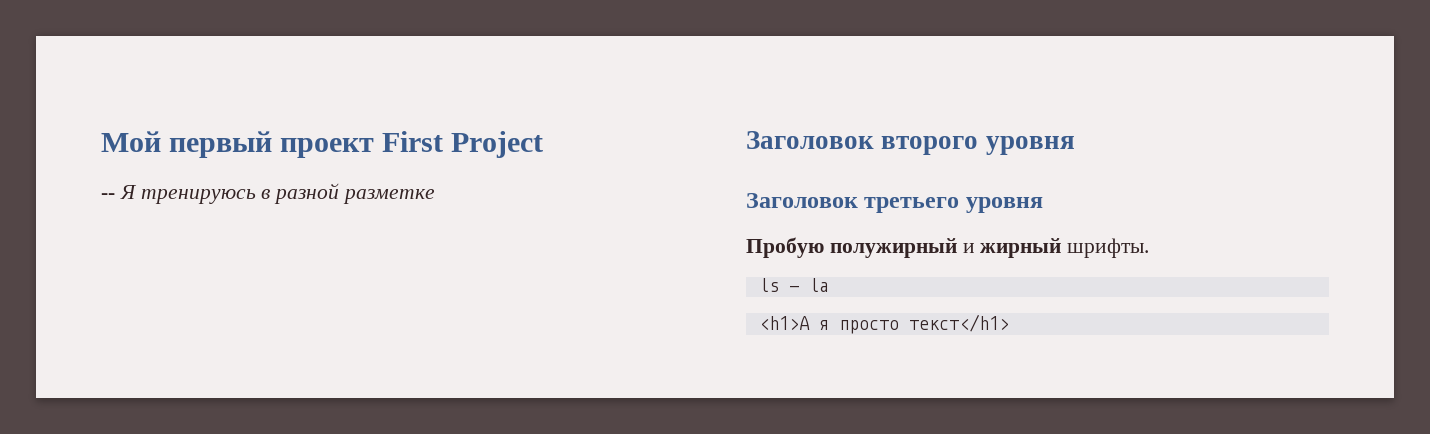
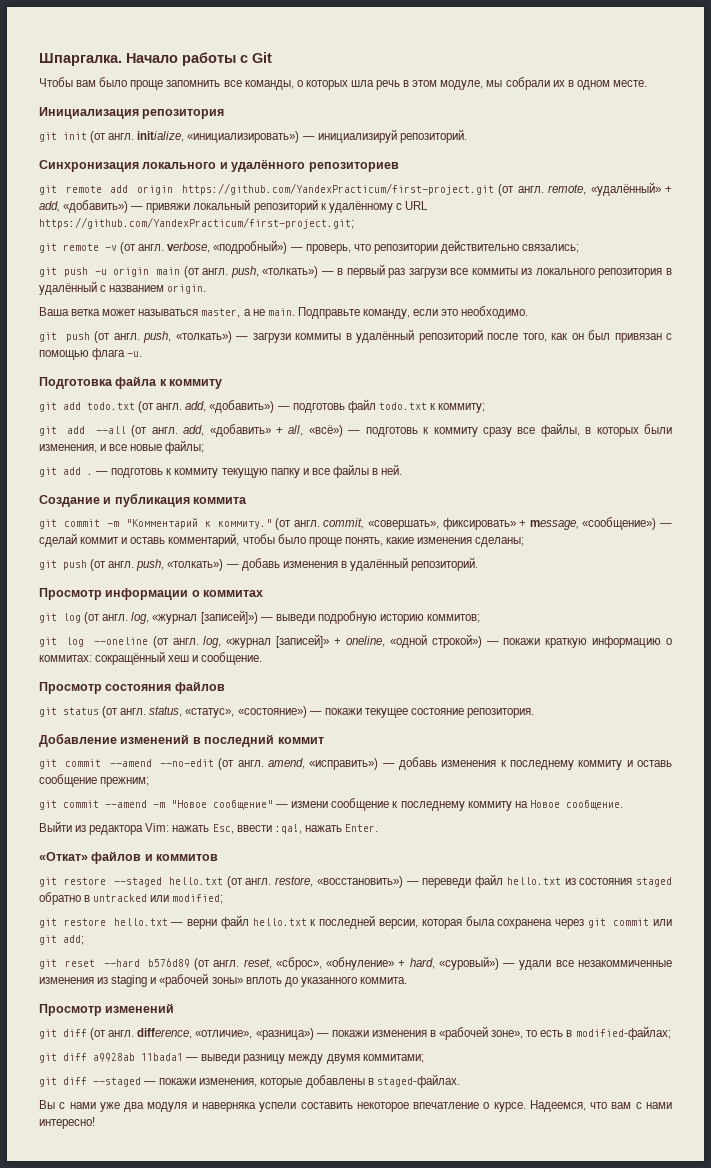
- Мой первый проект First Project
- -- Я тренируюсь в разной разметке
- Заголовок второго уровня
- Заголовок третьего уровня
- Пробую полужирный и жирный шрифты.
- ls - la
- <h1>А я просто текст</h1>
+ Шпаргалка. Начало работы с Git
+ Чтобы вам было проще запомнить все команды, о которых шла речь в этом модуле, мы собрали их в одном месте.
+ Инициализация репозитория
+ git init (от англ. initialize, «инициализировать») — инициализируй репозиторий.
+ Синхронизация локального и удалённого репозиториев
+ git remote add origin https://github.com/YandexPracticum/first-project.git (от англ. remote, «удалённый» + add, «добавить») — привяжи локальный репозиторий к удалённому с URL https://github.com/YandexPracticum/first-project.git;
+ git remote -v (от англ. verbose, «подробный») — проверь, что репозитории действительно связались;
+ git push -u origin main (от англ. push, «толкать») — в первый раз загрузи все коммиты из локального репозитория в удалённый с названием origin.
+ Ваша ветка может называться master, а не main. Подправьте команду, если это необходимо.
+ git push (от англ. push, «толкать») — загрузи коммиты в удалённый репозиторий после того, как он был привязан с помощью флага -u.
+ Подготовка файла к коммиту
+ git add todo.txt (от англ. add, «добавить») — подготовь файл todo.txt к коммиту;
+ git add --all (от англ. add, «добавить» + all, «всё») — подготовь к коммиту сразу все файлы, в которых были изменения, и все новые файлы;
+ git add . — подготовь к коммиту текущую папку и все файлы в ней.
+ Создание и публикация коммита
+ git commit -m "Комментарий к коммиту." (от англ. commit, «совершать», фиксировать» + message, «сообщение») — сделай коммит и оставь комментарий, чтобы было проще понять, какие изменения сделаны;
+ git push (от англ. push, «толкать») — добавь изменения в удалённый репозиторий.
+ Просмотр информации о коммитах
+ git log (от англ. log, «журнал [записей]») — выведи подробную историю коммитов;
+ git log --oneline (от англ. log, «журнал [записей]» + oneline, «одной строкой») — покажи краткую информацию о коммитах: сокращённый хеш и сообщение.
+ Просмотр состояния файлов
+ git status (от англ. status, «статус», «состояние») — покажи текущее состояние репозитория.
+ Добавление изменений в последний коммит
+ git commit --amend --no-edit (от англ. amend, «исправить») — добавь изменения к последнему коммиту и оставь сообщение прежним;
+ git commit --amend -m "Новое сообщение" — измени сообщение к последнему коммиту на Новое сообщение.
+ Выйти из редактора Vim: нажать Esc, ввести :qa!, нажать Enter.
+ «Откат» файлов и коммитов
+ git restore --staged hello.txt (от англ. restore, «восстановить») — переведи файл hello.txt из состояния staged обратно в untracked или modified;
+ git restore hello.txt — верни файл hello.txt к последней версии, которая была сохранена через git commit или git add;
+ git reset --hard b576d89 (от англ. reset, «сброс», «обнуление» + hard, «суровый») — удали все незакоммиченные изменения из staging и «рабочей зоны» вплоть до указанного коммита.
+ Просмотр изменений
+ git diff (от англ. difference, «отличие», «разница») — покажи изменения в «рабочей зоне», то есть в modified-файлах;
+ git diff a9928ab 11bada1 — выведи разницу между двумя коммитами;
+ git diff --staged — покажи изменения, которые добавлены в staged-файлах.
+ Вы с нами уже два модуля и наверняка успели составить некоторое впечатление о курсе. Надеемся, что вам с нами интересно!

